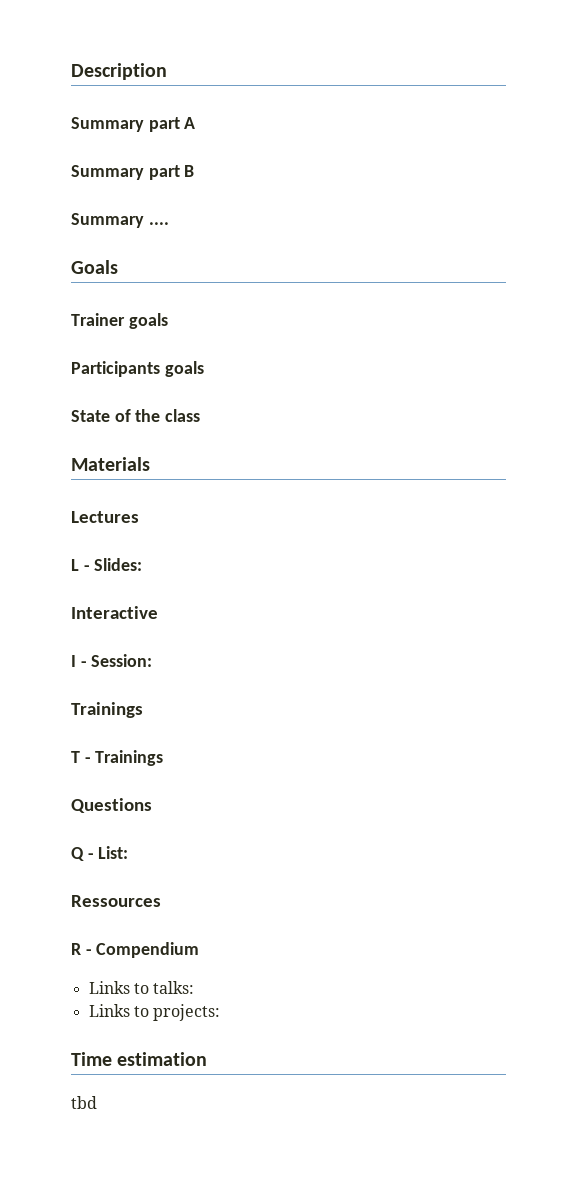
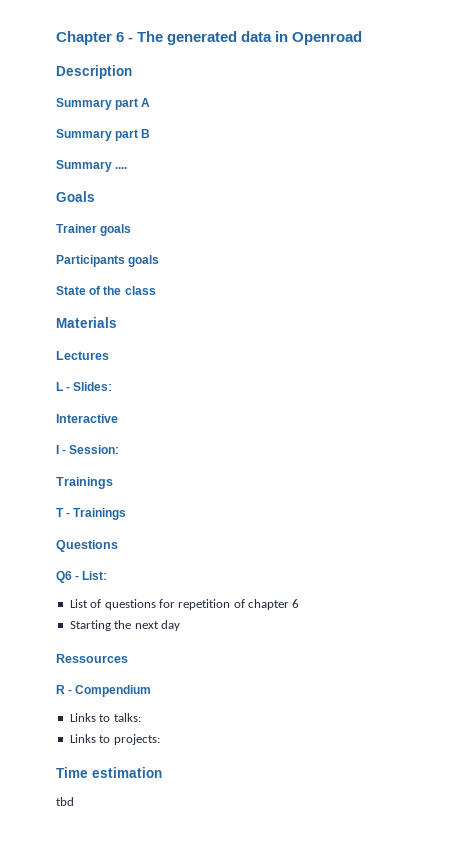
+ Chapter 6 - The generated data in Openroad
- Q - List:
+ Q6 - List:
+ List of questions for repetition of chapter 6
+ Starting the next day

